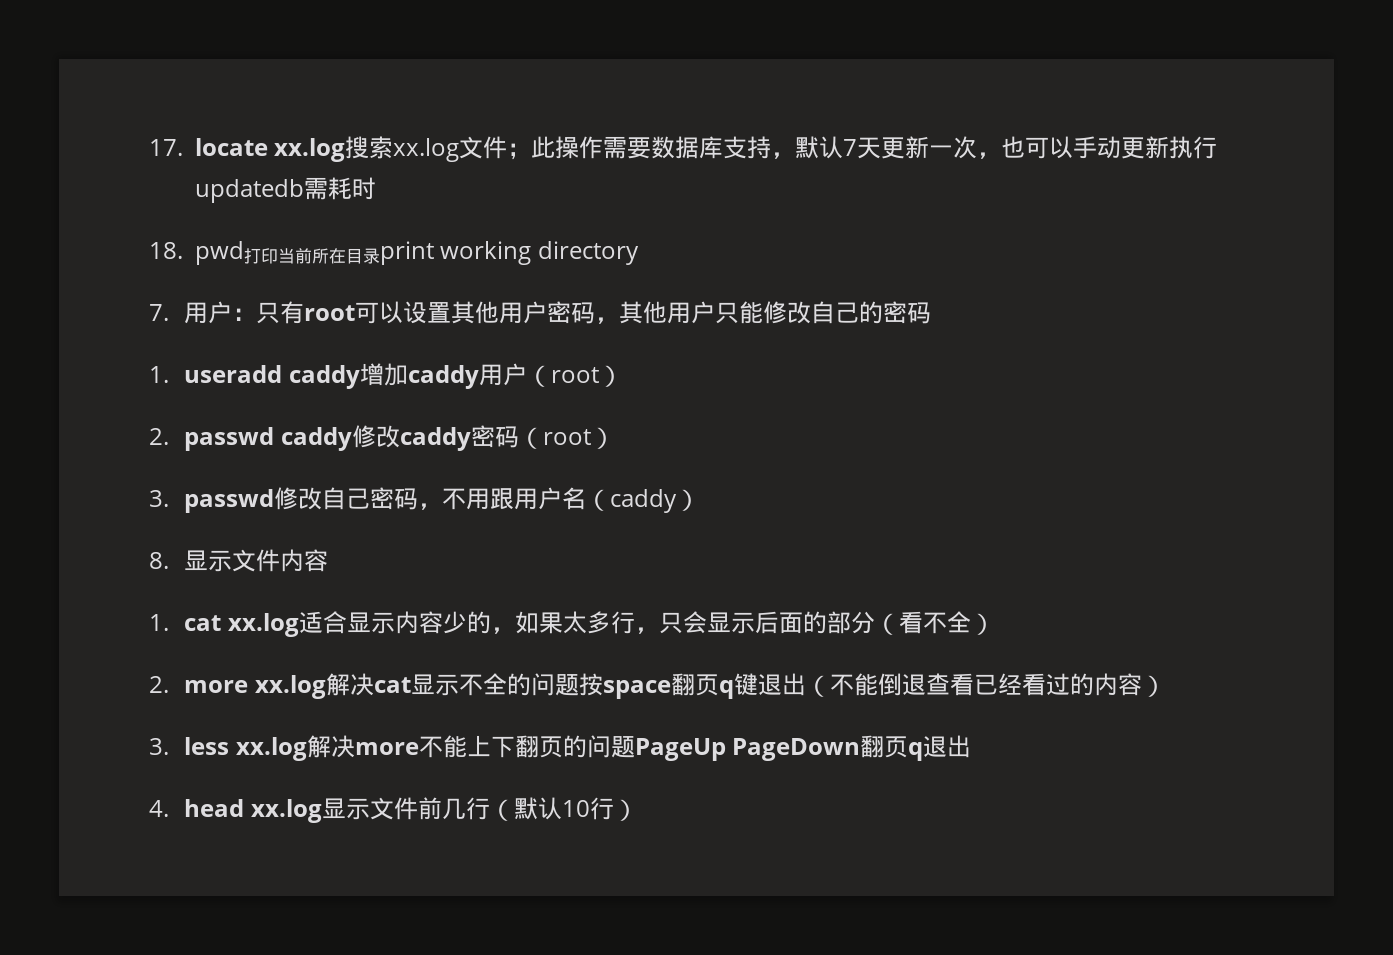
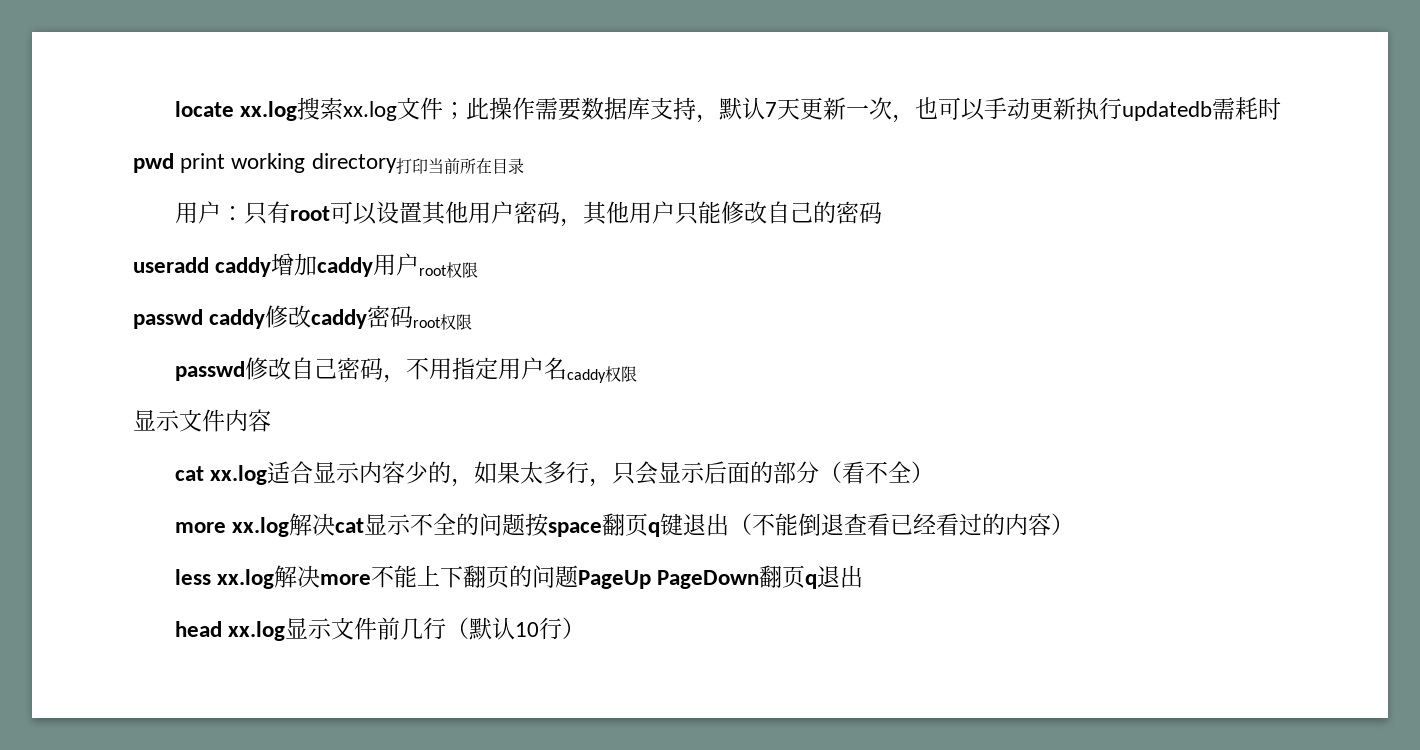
- 17. locate xx.log搜索xx.log文件；此操作需要数据库支持，默认7天更新一次，也可以手动更新执行updatedb需耗时
+ locate xx.log搜索xx.log文件；此操作需要数据库支持，默认7天更新一次，也可以手动更新执行updatedb需耗时
- 18. pwd打印当前所在目录print working directory
- 7.用户：只有root可以设置其他用户密码，其他用户只能修改自己的密码
+ pwd print working directory打印当前所在目录
+ 用户：只有root可以设置其他用户密码，其他用户只能修改自己的密码
- 1. useradd caddy增加caddy用户（root）
- 2. passwd caddy修改caddy密码（root）
- 3. passwd修改自己密码，不用跟用户名（caddy）
- 8.显示文件内容
+ useradd caddy增加caddy用户root权限
+ passwd caddy修改caddy密码root权限
+ passwd修改自己密码，不用指定用户名caddy权限
+ 显示文件内容
- 1. cat xx.log适合显示内容少的，如果太多行，只会显示后面的部分（看不全）
+ cat xx.log适合显示内容少的，如果太多行，只会显示后面的部分（看不全）
- 2. more xx.log解决cat显示不全的问题按space翻页q键退出（不能倒退查看已经看过的内容）
+ more xx.log解决cat显示不全的问题按space翻页q键退出（不能倒退查看已经看过的内容）
- 3. less xx.log解决more不能上下翻页的问题PageUp PageDown翻页q退出
+ less xx.log解决more不能上下翻页的问题PageUp PageDown翻页q退出
- 4. head xx.log显示文件前几行（默认10行）
+ head xx.log显示文件前几行（默认10行）

